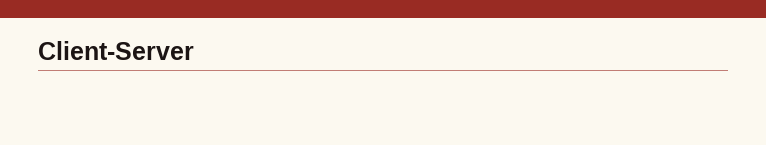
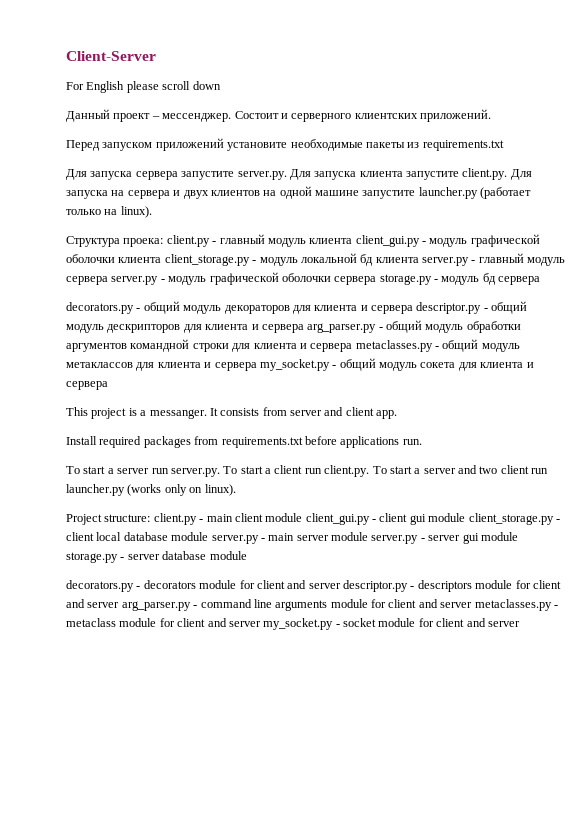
+ For English please scroll down
+ Данный проект – мессенджер. Состоит и серверного клиентских приложений.
+ Перед запуском приложений установите необходимые пакеты из requirements.txt
+ Для запуска сервера запустите server.py. Для запуска клиента запустите client.py. Для запуска на сервера и двух клиентов на одной машине запустите launcher.py (работает только на linux).
+ Структура проека: client.py - главный модуль клиента client_gui.py - модуль графической оболочки клиента client_storage.py - модуль локальной бд клиента server.py - главный модуль сервера server.py - модуль графической оболочки сервера storage.py - модуль бд сервера
+ decorators.py - общий модуль декораторов для клиента и сервера descriptor.py - общий модуль дескрипторов для клиента и сервера arg_parser.py - общий модуль обработки аргументов командной строки для клиента и сервера metaclasses.py - общий модуль метаклассов для клиента и сервера my_socket.py - общий модуль сокета для клиента и сервера
+ This project is a messanger. It consists from server and client app.
+ Install required packages from requirements.txt before applications run.
+ To start a server run server.py. To start a client run client.py. To start a server and two client run launcher.py (works only on linux).
+ Project structure: client.py - main client module client_gui.py - client gui module client_storage.py - client local database module server.py - main server module server.py - server gui module storage.py - server database module
+ decorators.py - decorators module for client and server descriptor.py - descriptors module for client and server arg_parser.py - command line arguments module for client and server metaclasses.py - metaclass module for client and server my_socket.py - socket module for client and server

